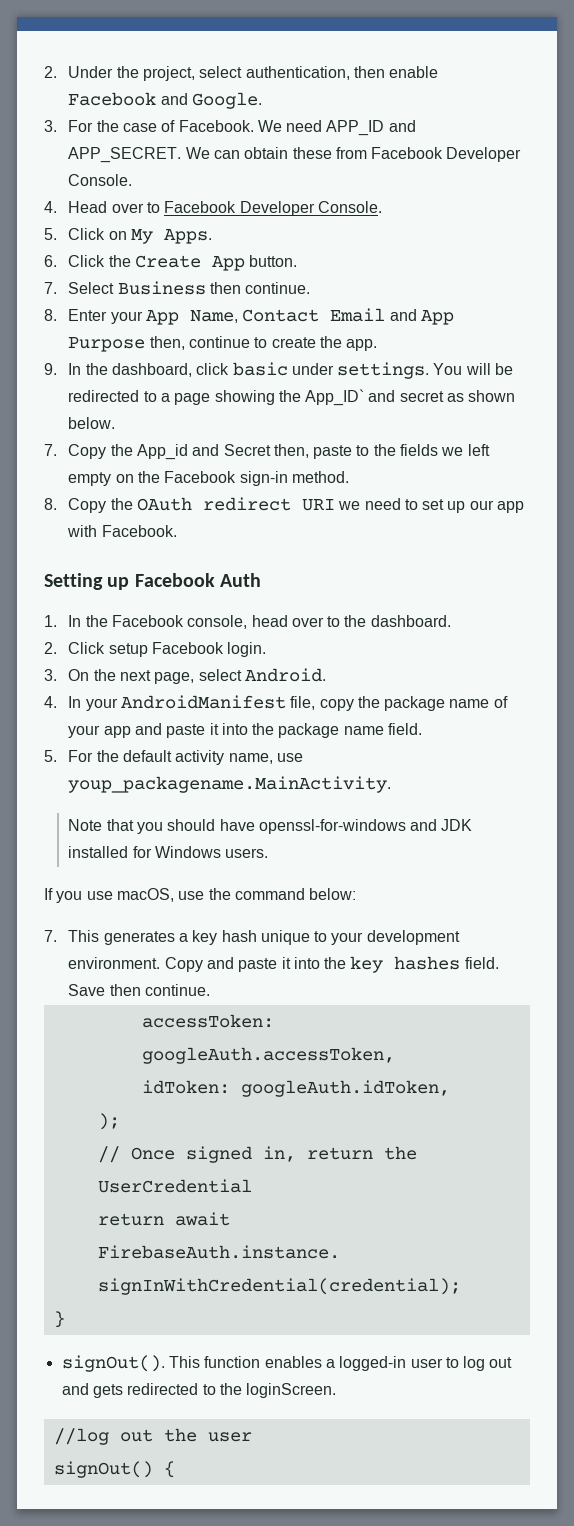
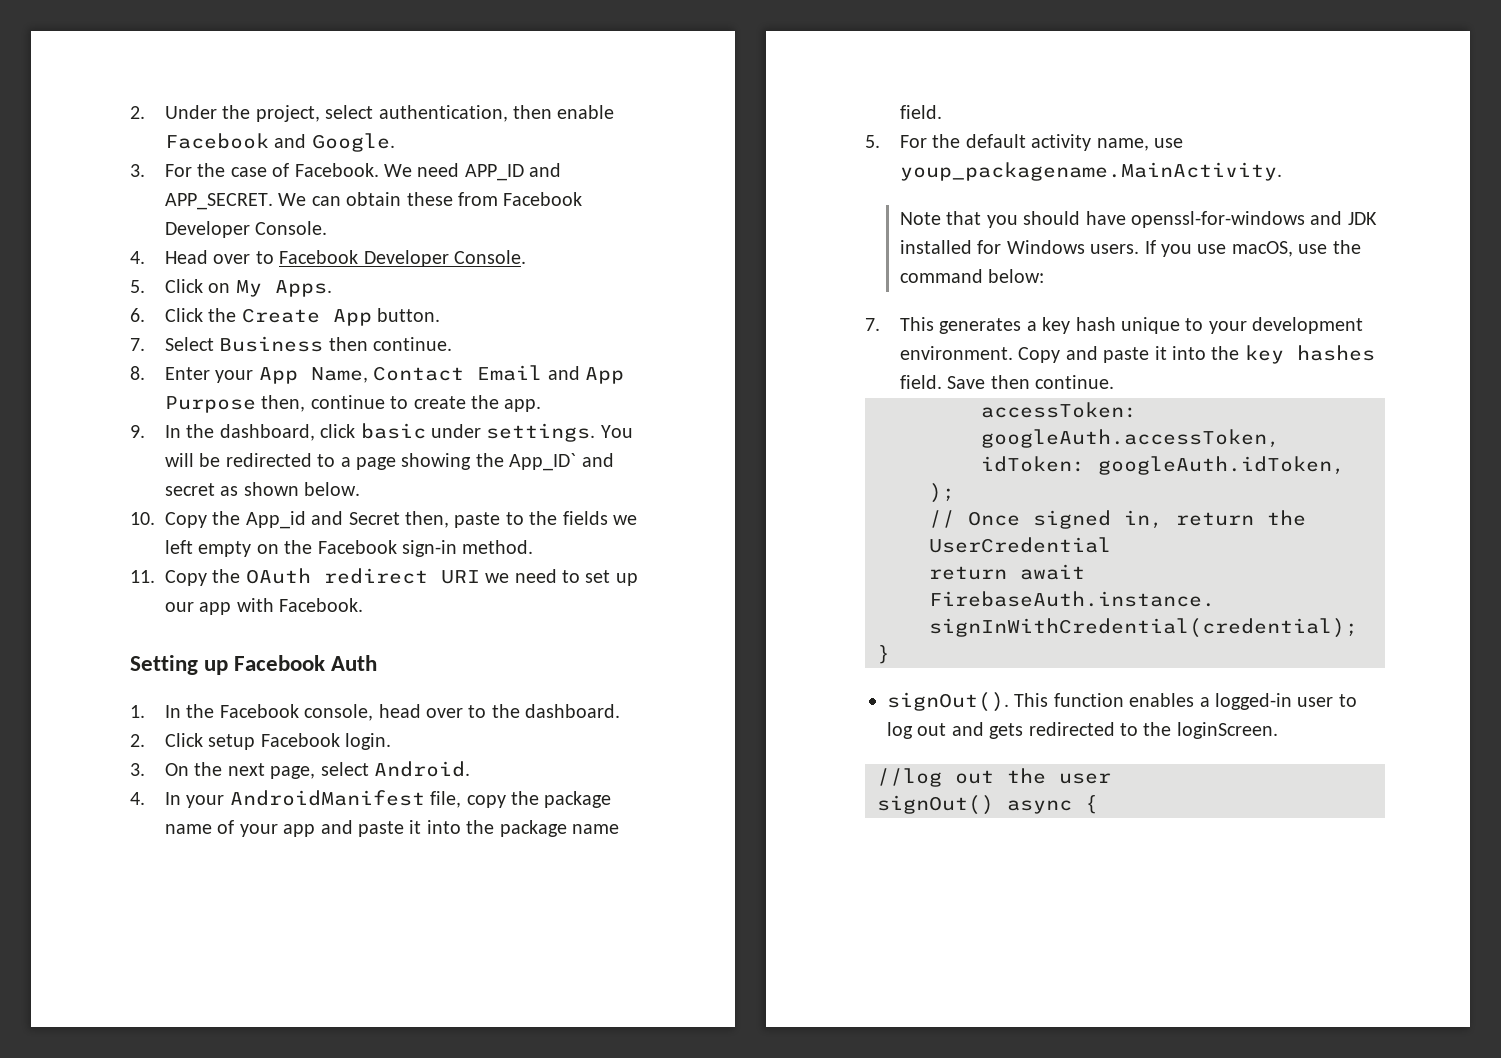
- 7. Copy the App_id and Secret then, paste to the fields we left empty on the Facebook sign-in method.
+ 10. Copy the App_id and Secret then, paste to the fields we left empty on the Facebook sign-in method.
- 8. Copy the OAuth redirect URI we need to set up our app with Facebook.
+ 11. Copy the OAuth redirect URI we need to set up our app with Facebook.
- Note that you should have openssl-for-windows and JDK installed for Windows users.
- If you use macOS, use the command below:
+ Note that you should have openssl-for-windows and JDK installed for Windows users. If you use macOS, use the command below:
- signOut() {
+ signOut() async {

